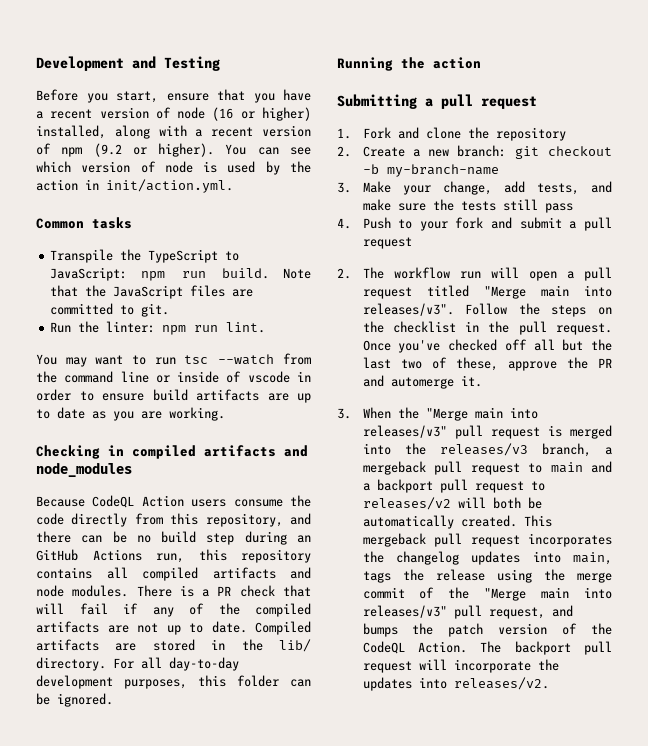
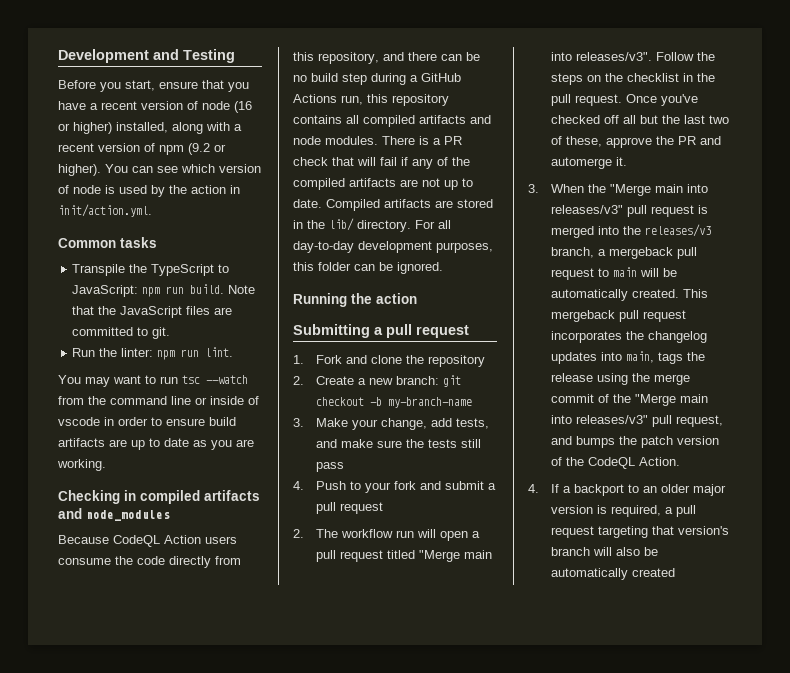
- Because CodeQL Action users consume the code directly from this repository, and there can be no build step during an GitHub Actions run, this repository contains all compiled artifacts and node modules.
+ Because CodeQL Action users consume the code directly from this repository, and there can be no build step during a GitHub Actions run, this repository contains all compiled artifacts and node modules.
- 3. When the "Merge main into releases/v3" pull request is merged into the releases/v3 branch, a mergeback pull request to main and a backport pull request to releases/v2 will both be automatically created.
+ 3. When the "Merge main into releases/v3" pull request is merged into the releases/v3 branch, a mergeback pull request to main will be automatically created.
- This mergeback pull request incorporates the changelog updates into main, tags the release using the merge commit of the "Merge main into releases/v3" pull request, and bumps the patch version of the CodeQL Action. The backport pull request will incorporate the updates into releases/v2.
+ This mergeback pull request incorporates the changelog updates into main, tags the release using the merge commit of the "Merge main into releases/v3" pull request, and bumps the patch version of the CodeQL Action.
+ 4. If a backport to an older major version is required, a pull request targeting that version's branch will also be automatically created

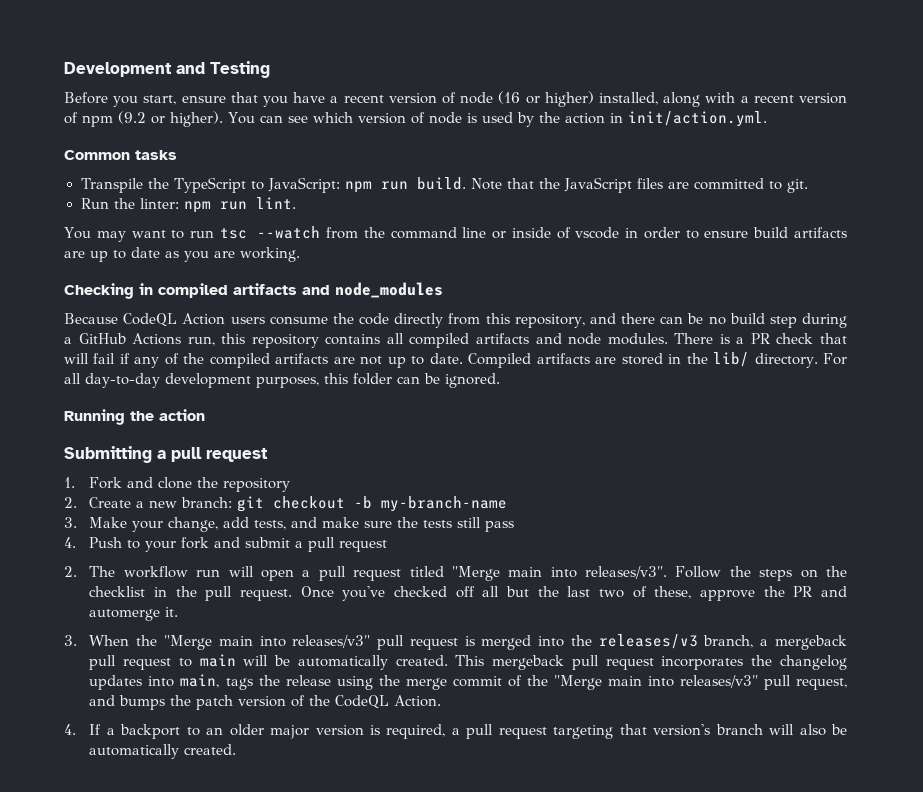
- 4. If a backport to an older major version is required, a pull request targeting that version's branch will also be automatically created
+ 4. If a backport to an older major version is required, a pull request targeting that version's branch will also be automatically created.

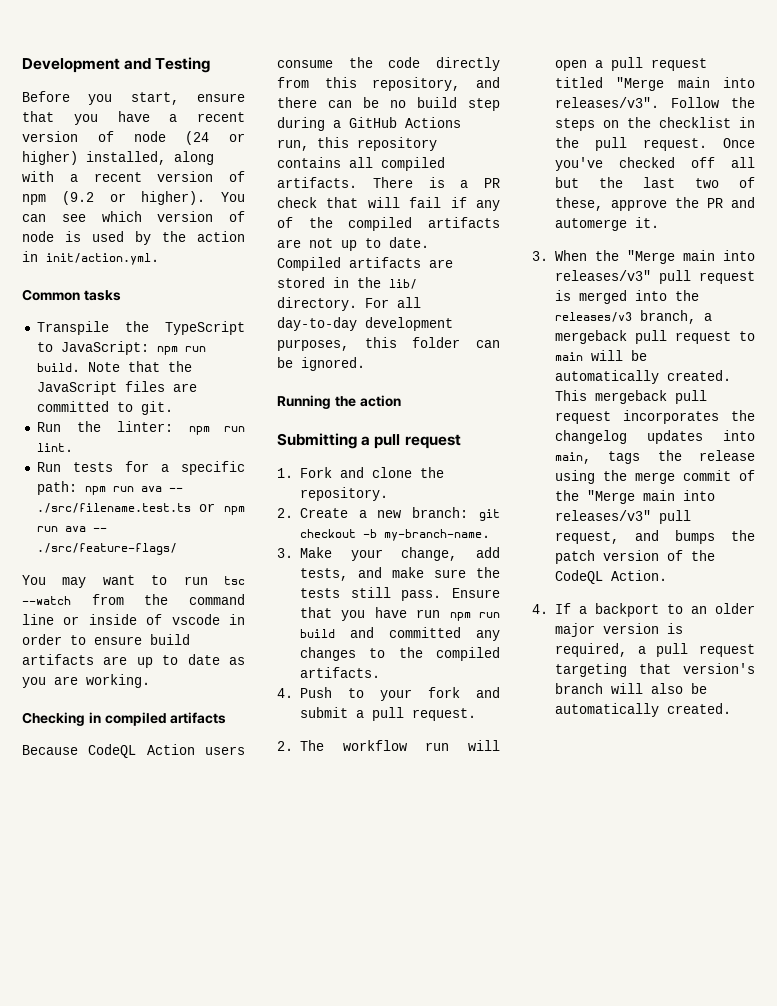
- Before you start, ensure that you have a recent version of node (16 or higher) installed, along with a recent version of npm (9.2 or higher).
+ Before you start, ensure that you have a recent version of node (24 or higher) installed, along with a recent version of npm (9.2 or higher).
+ Run tests for a specific path: npm run ava -- ./src/filename.test.ts or npm run ava -- ./src/feature-flags/
- Checking in compiled artifacts and node_modules
+ Checking in compiled artifacts
- Because CodeQL Action users consume the code directly from this repository, and there can be no build step during a GitHub Actions run, this repository contains all compiled artifacts and node modules.
+ Because CodeQL Action users consume the code directly from this repository, and there can be no build step during a GitHub Actions run, this repository contains all compiled artifacts.
- 1. Fork and clone the repository
+ 1. Fork and clone the repository.
- 2. Create a new branch: git checkout -b my-branch-name
+ 2. Create a new branch: git checkout -b my-branch-name.
- 3. Make your change, add tests, and make sure the tests still pass
+ 3. Make your change, add tests, and make sure the tests still pass. Ensure that you have run npm run build and committed any changes to the compiled artifacts.
- 4. Push to your fork and submit a pull request
+ 4. Push to your fork and submit a pull request.

